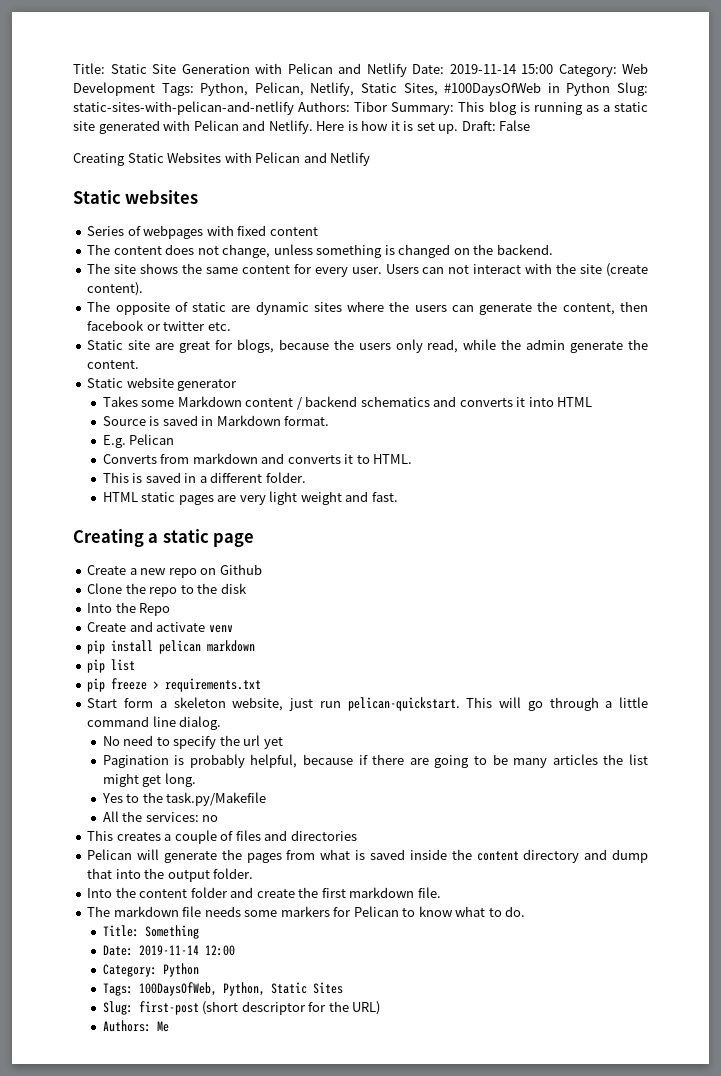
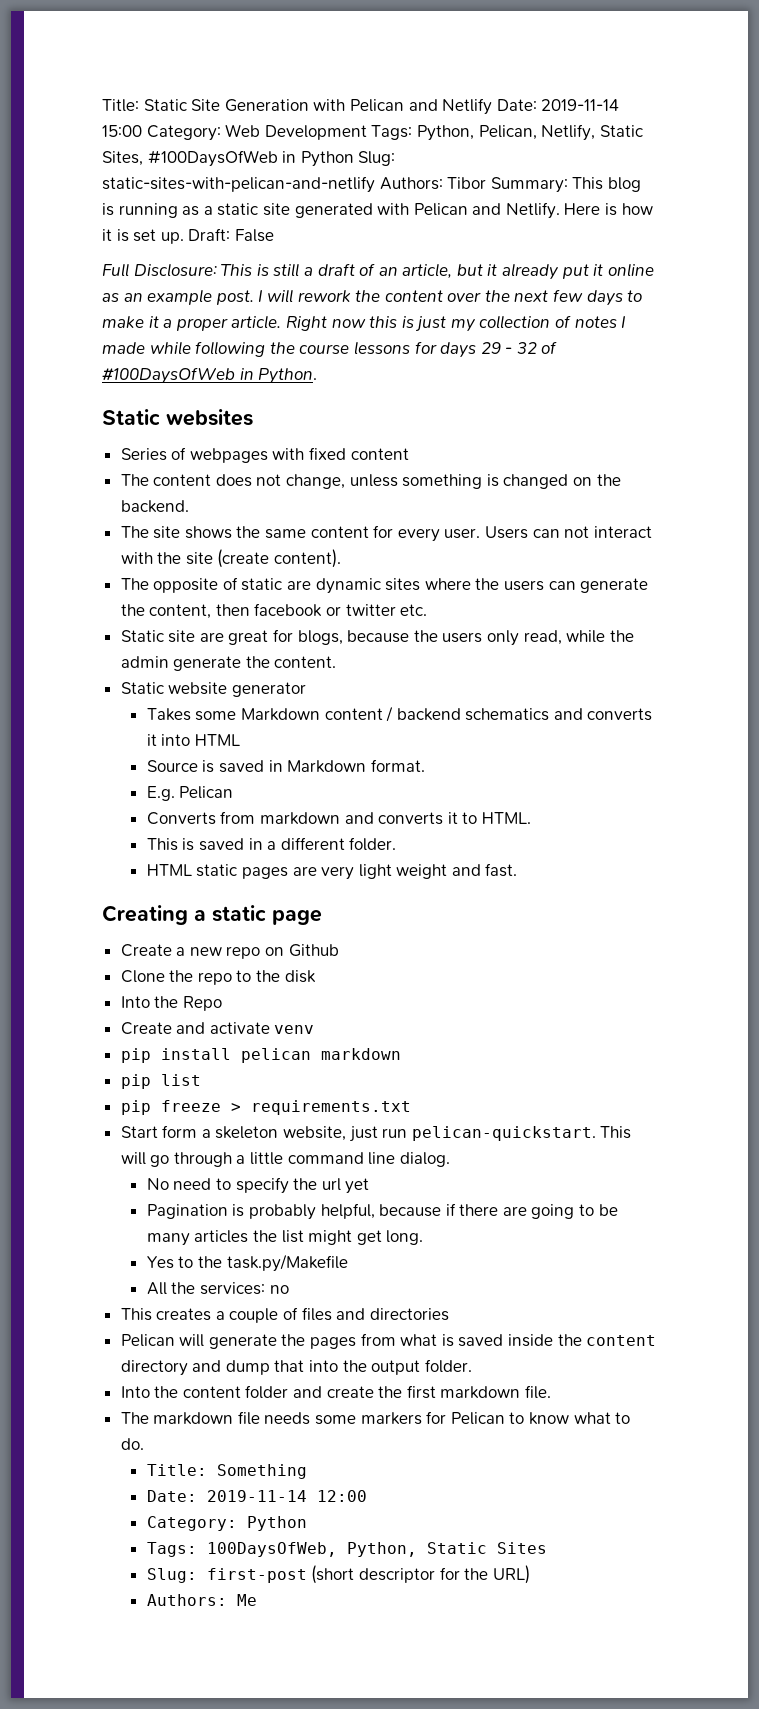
- Creating Static Websites with Pelican and Netlify
+ Full Disclosure: This is still a draft of an article, but it already put it online as an example post. I will rework the content over the next few days to make it a proper article. Right now this is just my collection of notes I made while following the course lessons for days 29 - 32 of #100DaysOfWeb in Python.

